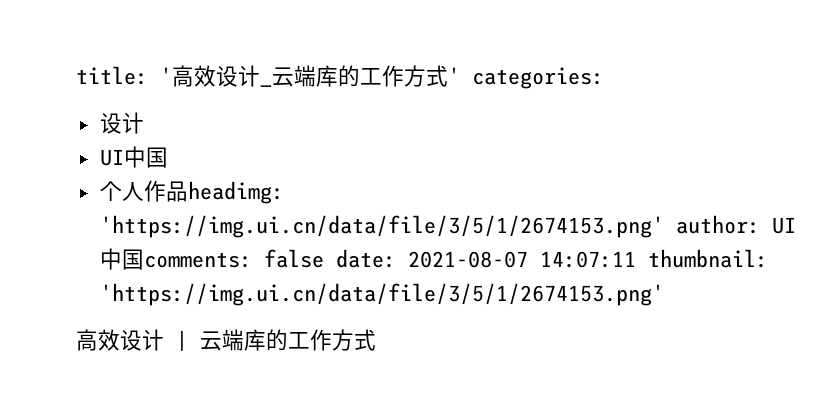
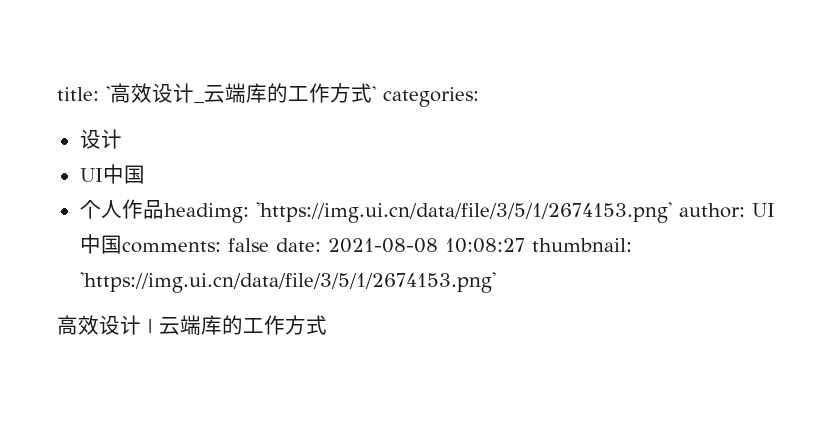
- 个人作品headimg: 'https://img.ui.cn/data/file/3/5/1/2674153.png' author: UI中国comments: false date: 2021-08-07 14:07:11 thumbnail: 'https://img.ui.cn/data/file/3/5/1/2674153.png'
+ 个人作品headimg: 'https://img.ui.cn/data/file/3/5/1/2674153.png' author: UI中国comments: false date: 2021-08-08 10:08:27 thumbnail: 'https://img.ui.cn/data/file/3/5/1/2674153.png'

